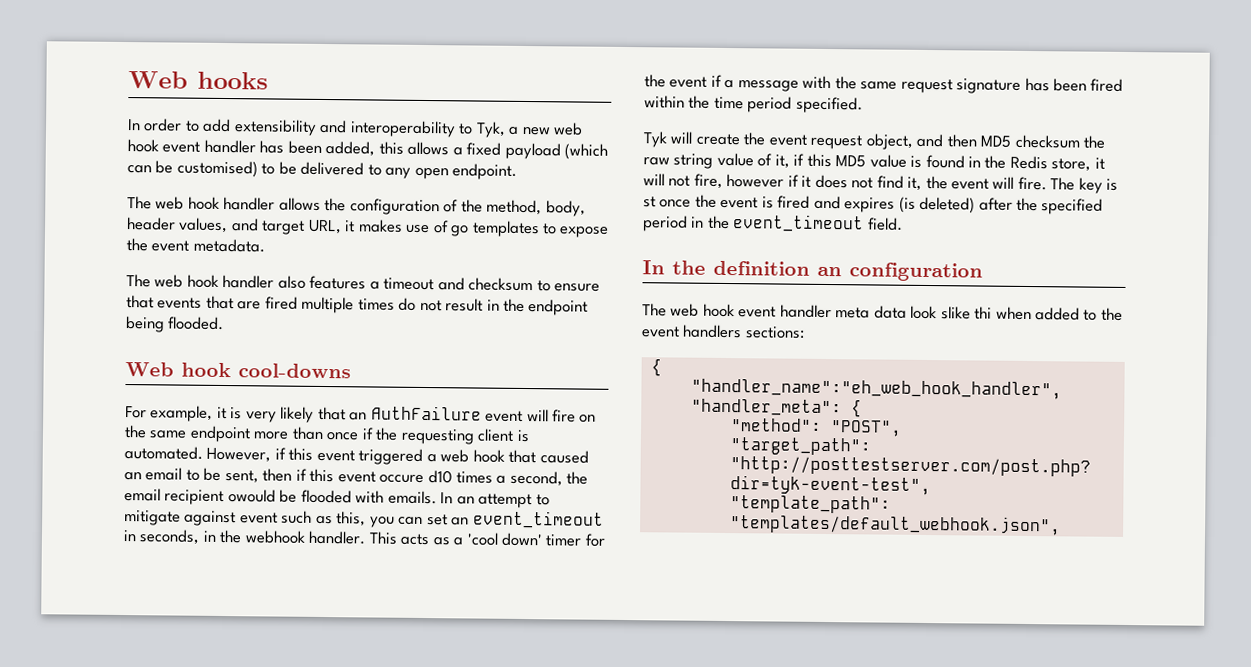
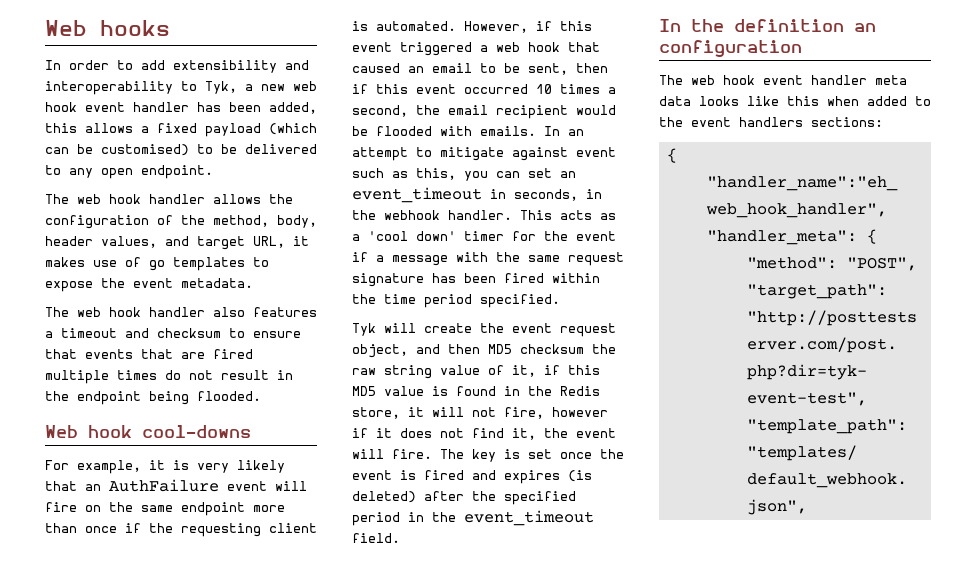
- However, if this event triggered a web hook that caused an email to be sent, then if this event occure d10 times a second, the email recipient owould be flooded with emails.
+ However, if this event triggered a web hook that caused an email to be sent, then if this event occurred 10 times a second, the email recipient would be flooded with emails.
- The key is st once the event is fired and expires (is deleted) after the specified period in the event_timeout field.
+ The key is set once the event is fired and expires (is deleted) after the specified period in the event_timeout field.
- The web hook event handler meta data look slike thi when added to the event handlers sections:
+ The web hook event handler meta data looks like this when added to the event handlers sections:

